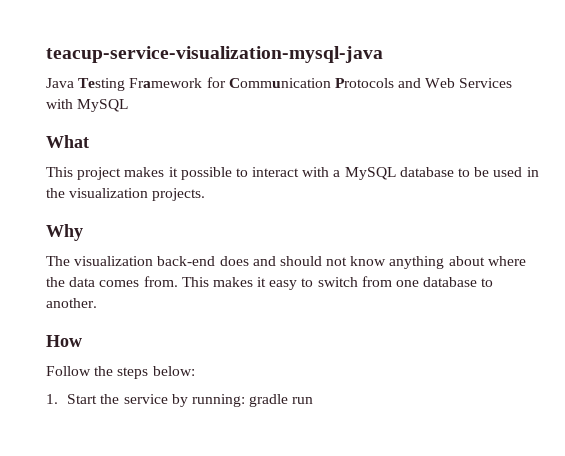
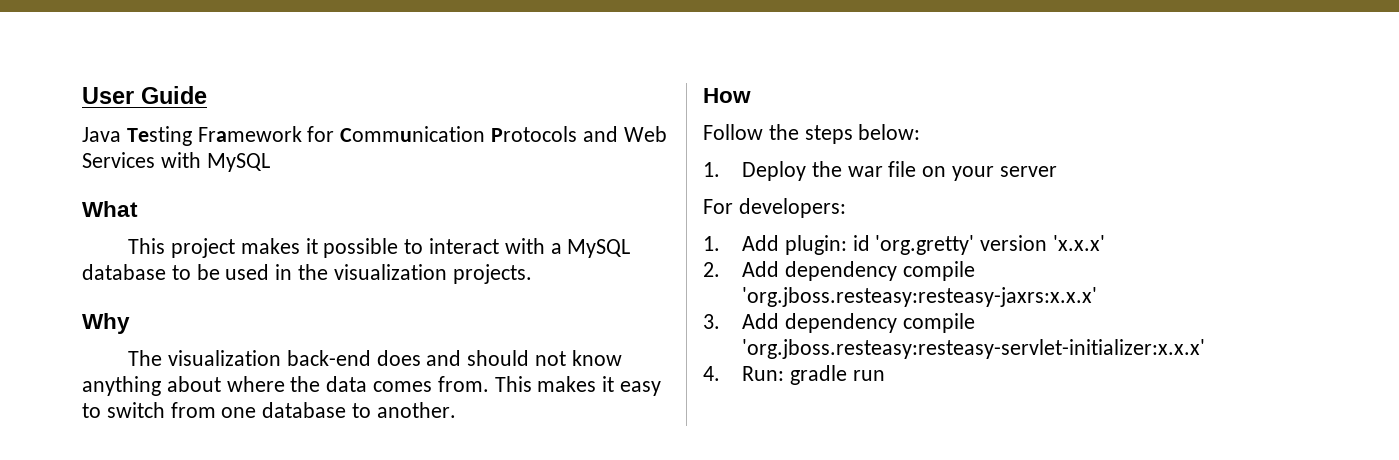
- teacup-service-visualization-mysql-java
+ User Guide
- 1. Start the service by running: gradle run
+ 1. Deploy the war file on your server
+ For developers:
+ 1. Add plugin: id 'org.gretty' version 'x.x.x'
+ 2. Add dependency compile 'org.jboss.resteasy:resteasy-jaxrs:x.x.x'
+ 3. Add dependency compile 'org.jboss.resteasy:resteasy-servlet-initializer:x.x.x'
+ 4. Run: gradle run

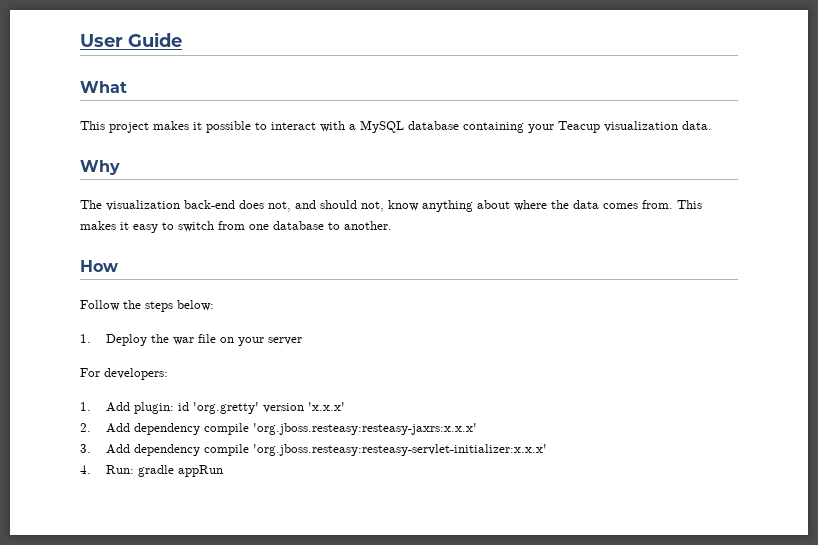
- Java Testing Framework for Communication Protocols and Web Services with MySQL
- This project makes it possible to interact with a MySQL database to be used in the visualization projects.
+ This project makes it possible to interact with a MySQL database containing your Teacup visualization data.
- The visualization back-end does and should not know anything about where the data comes from.
+ The visualization back-end does not, and should not, know anything about where the data comes from.
- 4. Run: gradle run
+ 4. Run: gradle appRun

